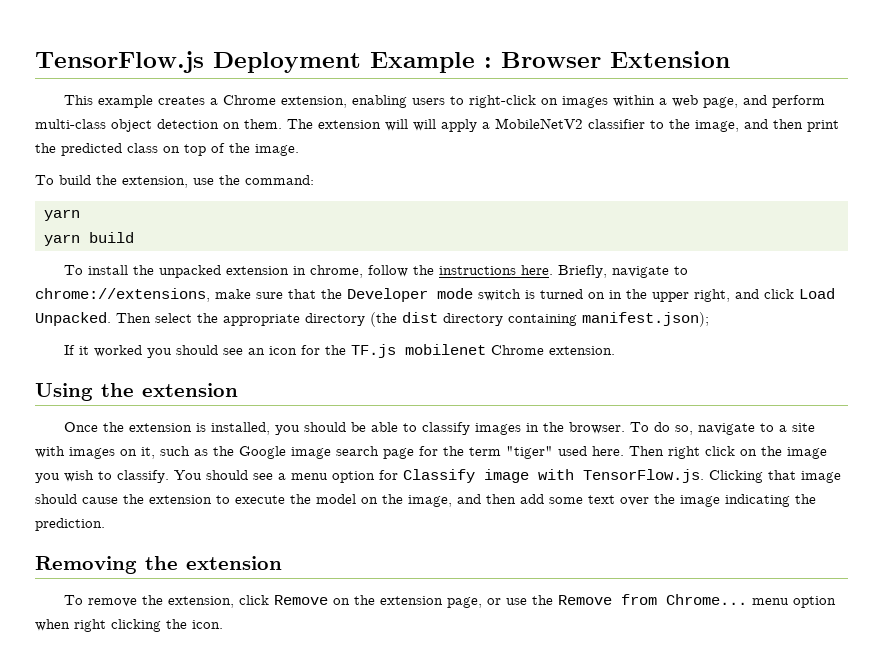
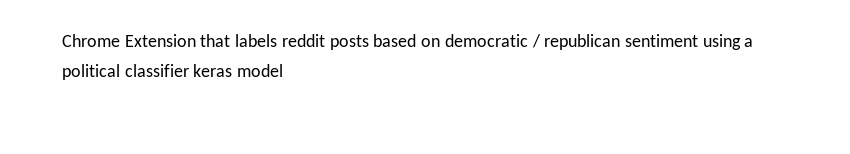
- TensorFlow.js Deployment Example : Browser Extension
- This example creates a Chrome extension, enabling users to right-click on images within a web page, and perform multi-class object detection on them. The extension will will apply a MobileNetV2 classifier to the image, and then print the predicted class on top of the image.
- To build the extension, use the command:
- yarn
- yarn build
- To install the unpacked extension in chrome, follow the instructions here. Briefly, navigate to chrome://extensions, make sure that the Developer mode switch is turned on in the upper right, and click Load Unpacked. Then select the appropriate directory (the dist directory containing manifest.json);
- If it worked you should see an icon for the TF.js mobilenet Chrome extension.
- Using the extension
- Once the extension is installed, you should be able to classify images in the browser. To do so, navigate to a site with images on it, such as the Google image search page for the term "tiger" used here. Then right click on the image you wish to classify. You should see a menu option for Classify image with TensorFlow.js. Clicking that image should cause the extension to execute the model on the image, and then add some text over the image indicating the prediction.
- Removing the extension
- To remove the extension, click Remove on the extension page, or use the Remove from Chrome... menu option when right clicking the icon.
+ Chrome Extension that labels reddit posts based on democratic / republican sentiment using a political classifier keras model

